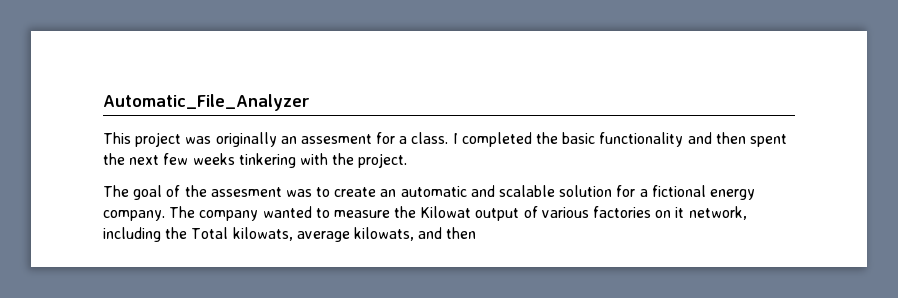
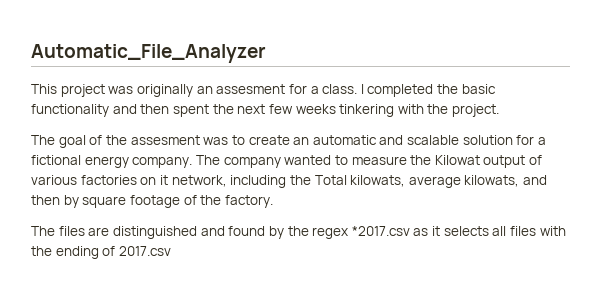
- The company wanted to measure the Kilowat output of various factories on it network, including the Total kilowats, average kilowats, and then
+ The company wanted to measure the Kilowat output of various factories on it network, including the Total kilowats, average kilowats, and then by square footage of the factory.
+ The files are distinguished and found by the regex *2017.csv as it selects all files with the ending of 2017.csv

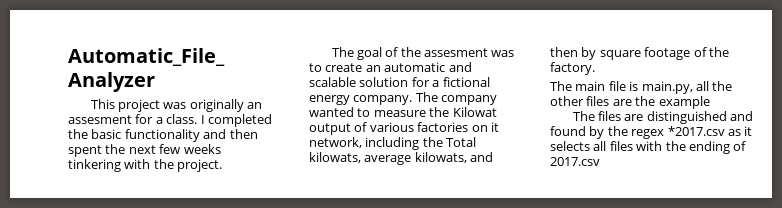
+ The main file is main.py, all the other files are the example

